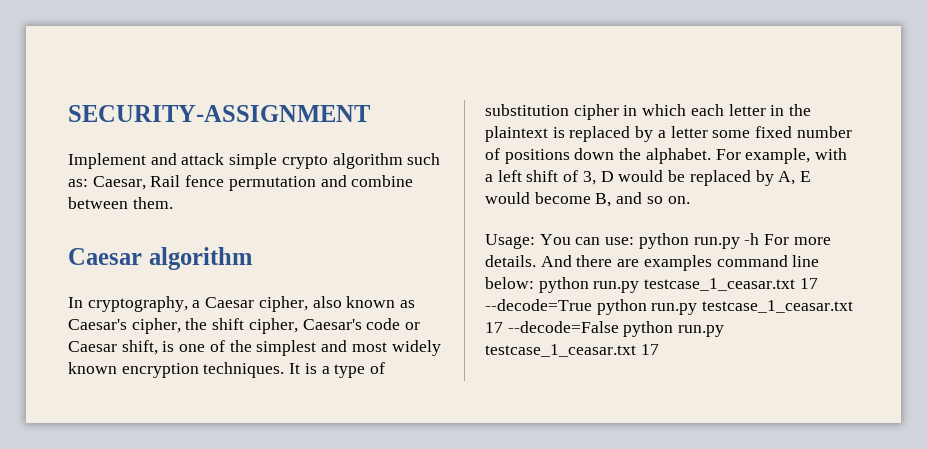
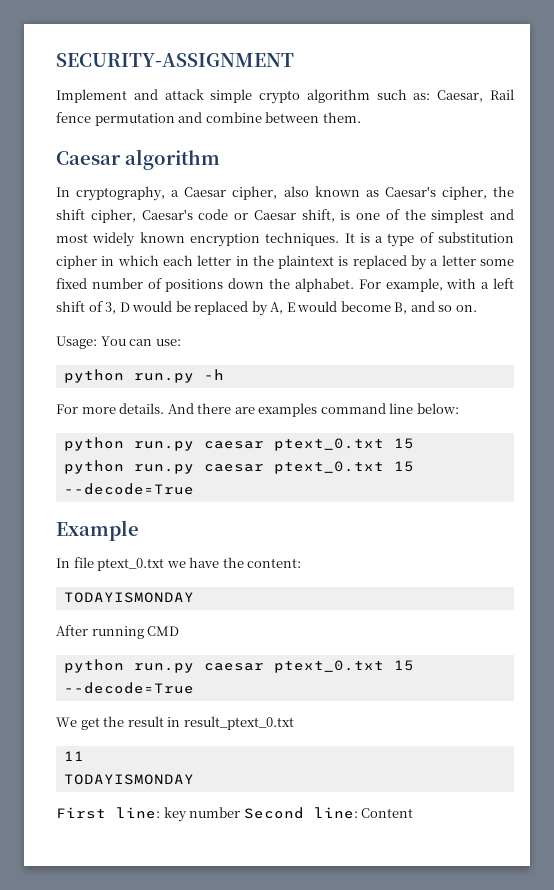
- Usage: You can use: python run.py -h For more details.
+ Usage: You can use:
+ python run.py -h
+ For more details.
- And there are examples command line below: python run.py testcase_1_ceasar.txt 17 --decode=True python run.py testcase_1_ceasar.txt 17 --decode=False python run.py testcase_1_ceasar.txt 17
+ And there are examples command line below:
+ python run.py caesar ptext_0.txt 15
+ python run.py caesar ptext_0.txt 15 --decode=True
+ Example
+ In file ptext_0.txt we have the content:
+ TODAYISMONDAY
+ After running CMD
+ python run.py caesar ptext_0.txt 15 --decode=True
+ We get the result in result_ptext_0.txt
+ 11
+ TODAYISMONDAY
+ First line: key number Second line: Content

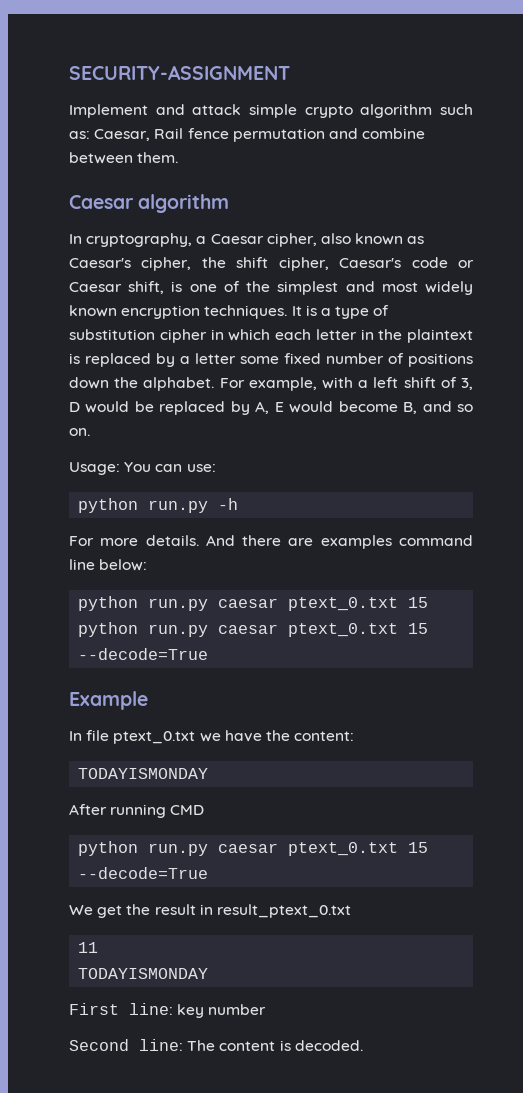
- First line: key number Second line: Content
+ First line: key number
+ Second line: The content is decoded.

